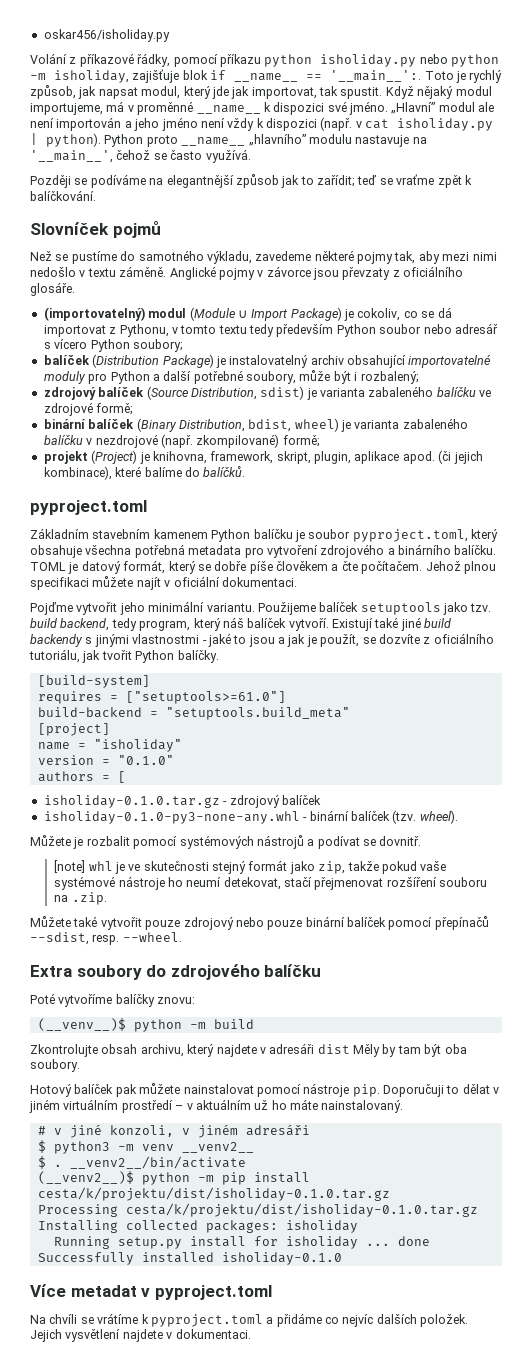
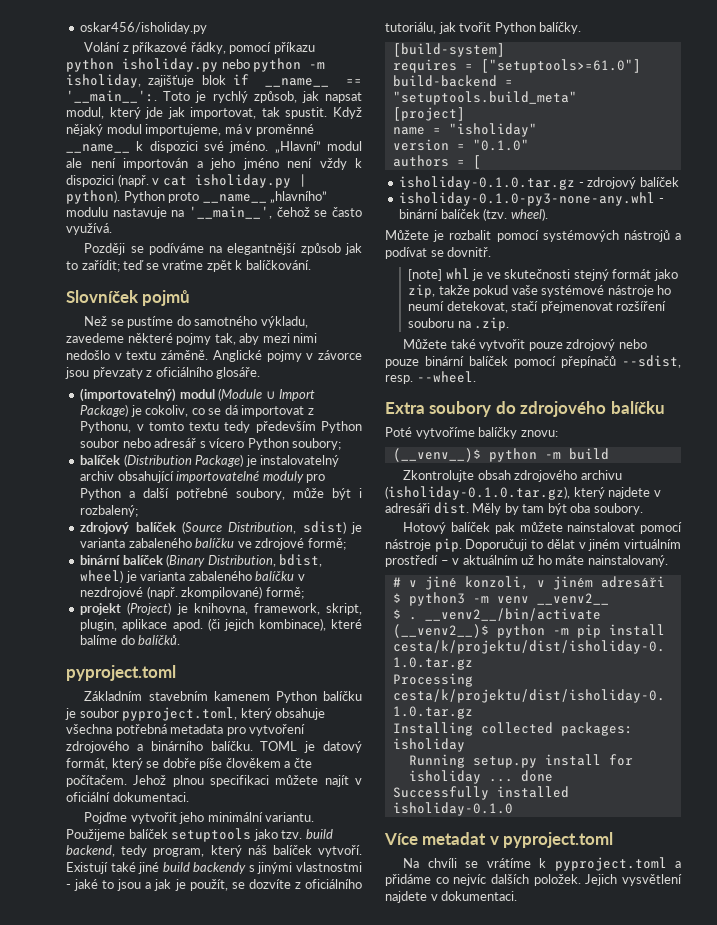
- Zkontrolujte obsah archivu, který najdete v adresáři dist Měly by tam být oba soubory.
+ Zkontrolujte obsah zdrojového archivu (isholiday-0.1.0.tar.gz), který najdete v adresáři dist. Měly by tam být oba soubory.

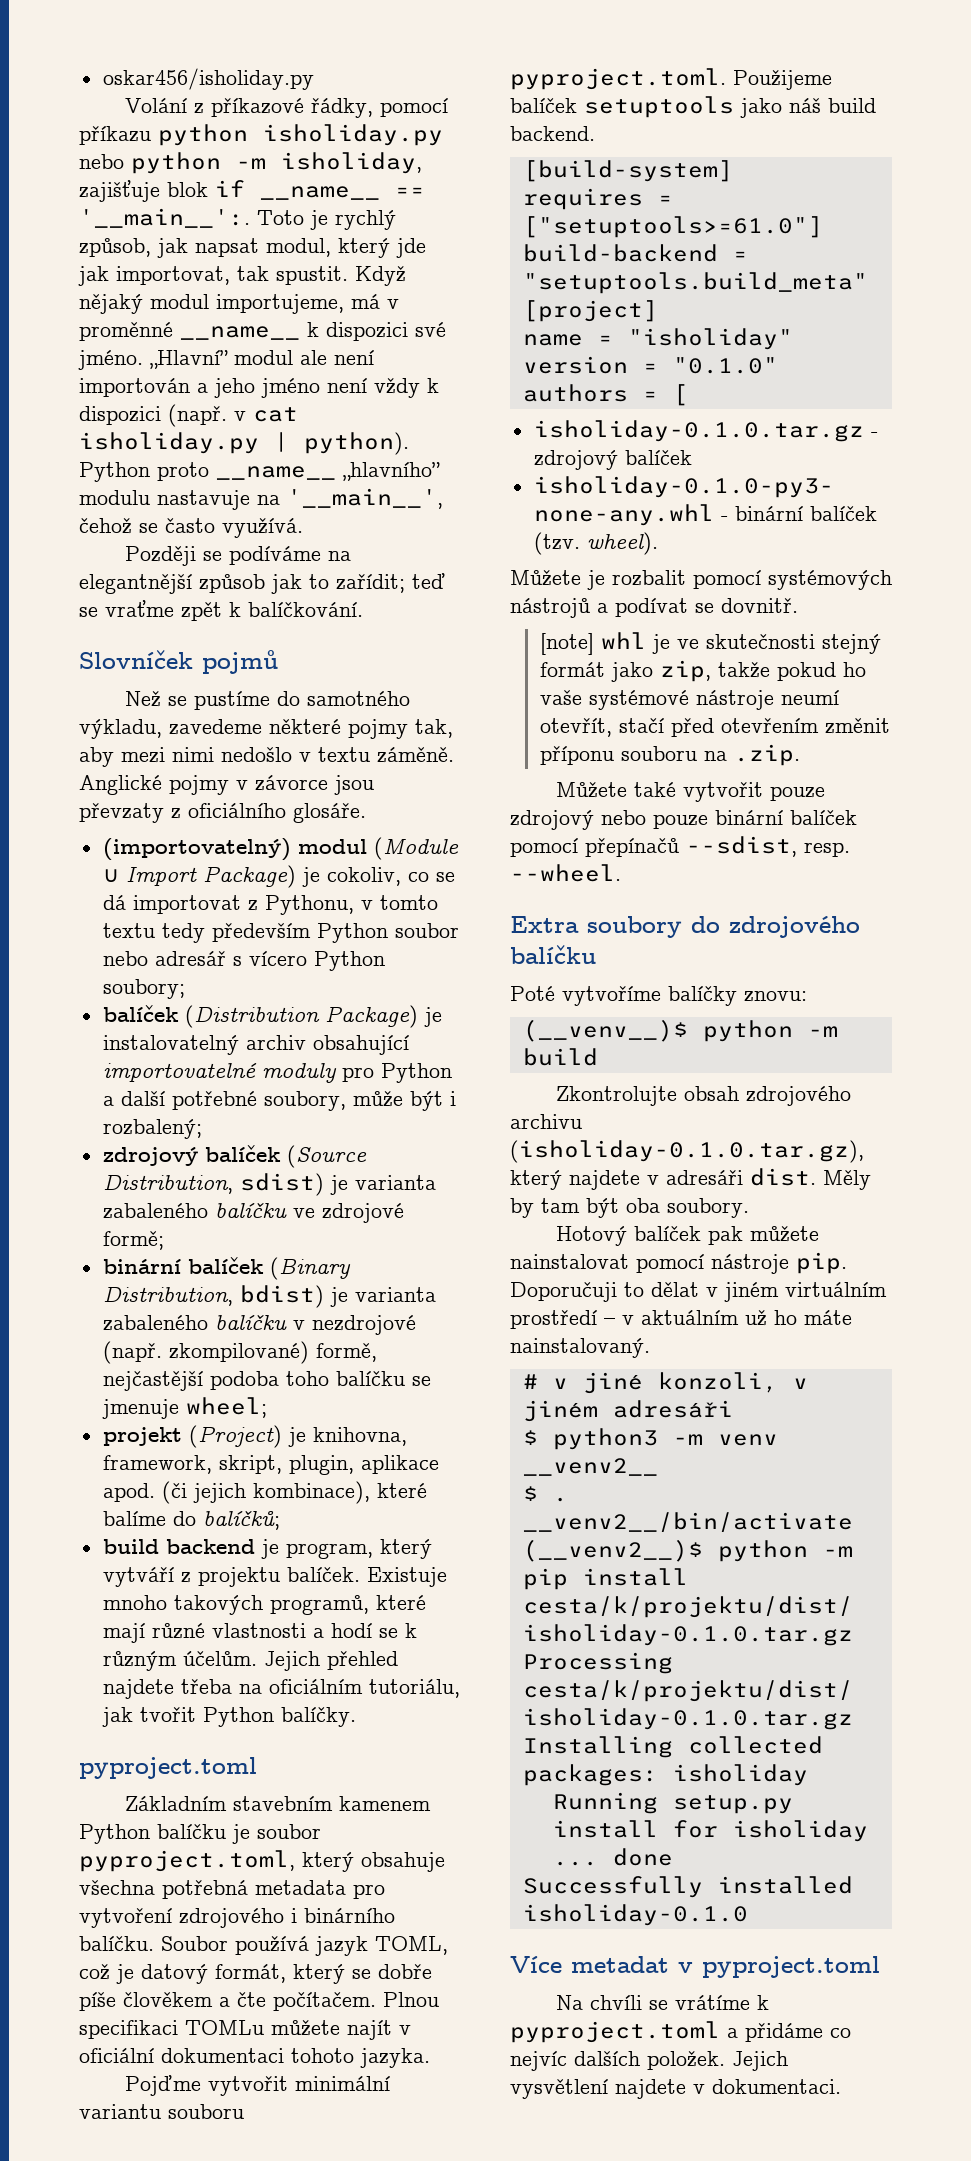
- binární balíček (Binary Distribution, bdist, wheel) je varianta zabaleného balíčku v nezdrojové (např. zkompilované) formě;
+ binární balíček (Binary Distribution, bdist) je varianta zabaleného balíčku v nezdrojové (např. zkompilované) formě, nejčastější podoba toho balíčku se jmenuje wheel;
- (či jejich kombinace), které balíme do balíčků.
+ (či jejich kombinace), které balíme do balíčků;
+ build backend je program, který vytváří z projektu balíček. Existuje mnoho takových programů, které mají různé vlastnosti a hodí se k různým účelům. Jejich přehled najdete třeba na oficiálním tutoriálu, jak tvořit Python balíčky.
- Základním stavebním kamenem Python balíčku je soubor pyproject.toml, který obsahuje všechna potřebná metadata pro vytvoření zdrojového a binárního balíčku.
+ Základním stavebním kamenem Python balíčku je soubor pyproject.toml, který obsahuje všechna potřebná metadata pro vytvoření zdrojového i binárního balíčku.
- TOML je datový formát, který se dobře píše člověkem a čte počítačem.
+ Soubor používá jazyk TOML, což je datový formát, který se dobře píše člověkem a čte počítačem.
- Jehož plnou specifikaci můžete najít v oficiální dokumentaci.
+ Plnou specifikaci TOMLu můžete najít v oficiální dokumentaci tohoto jazyka.
- Pojďme vytvořit jeho minimální variantu. Použijeme balíček setuptools jako tzv. build backend, tedy program, který náš balíček vytvoří. Existují také jiné build backendy s jinými vlastnostmi - jaké to jsou a jak je použít, se dozvíte z oficiálního tutoriálu, jak tvořit Python balíčky.
+ Pojďme vytvořit minimální variantu souboru pyproject.toml. Použijeme balíček setuptools jako náš build backend.
- [note] whl je ve skutečnosti stejný formát jako zip, takže pokud vaše systémové nástroje ho neumí detekovat, stačí přejmenovat rozšíření souboru na .zip.
+ [note] whl je ve skutečnosti stejný formát jako zip, takže pokud ho vaše systémové nástroje neumí otevřít, stačí před otevřením změnit příponu souboru na .zip.

